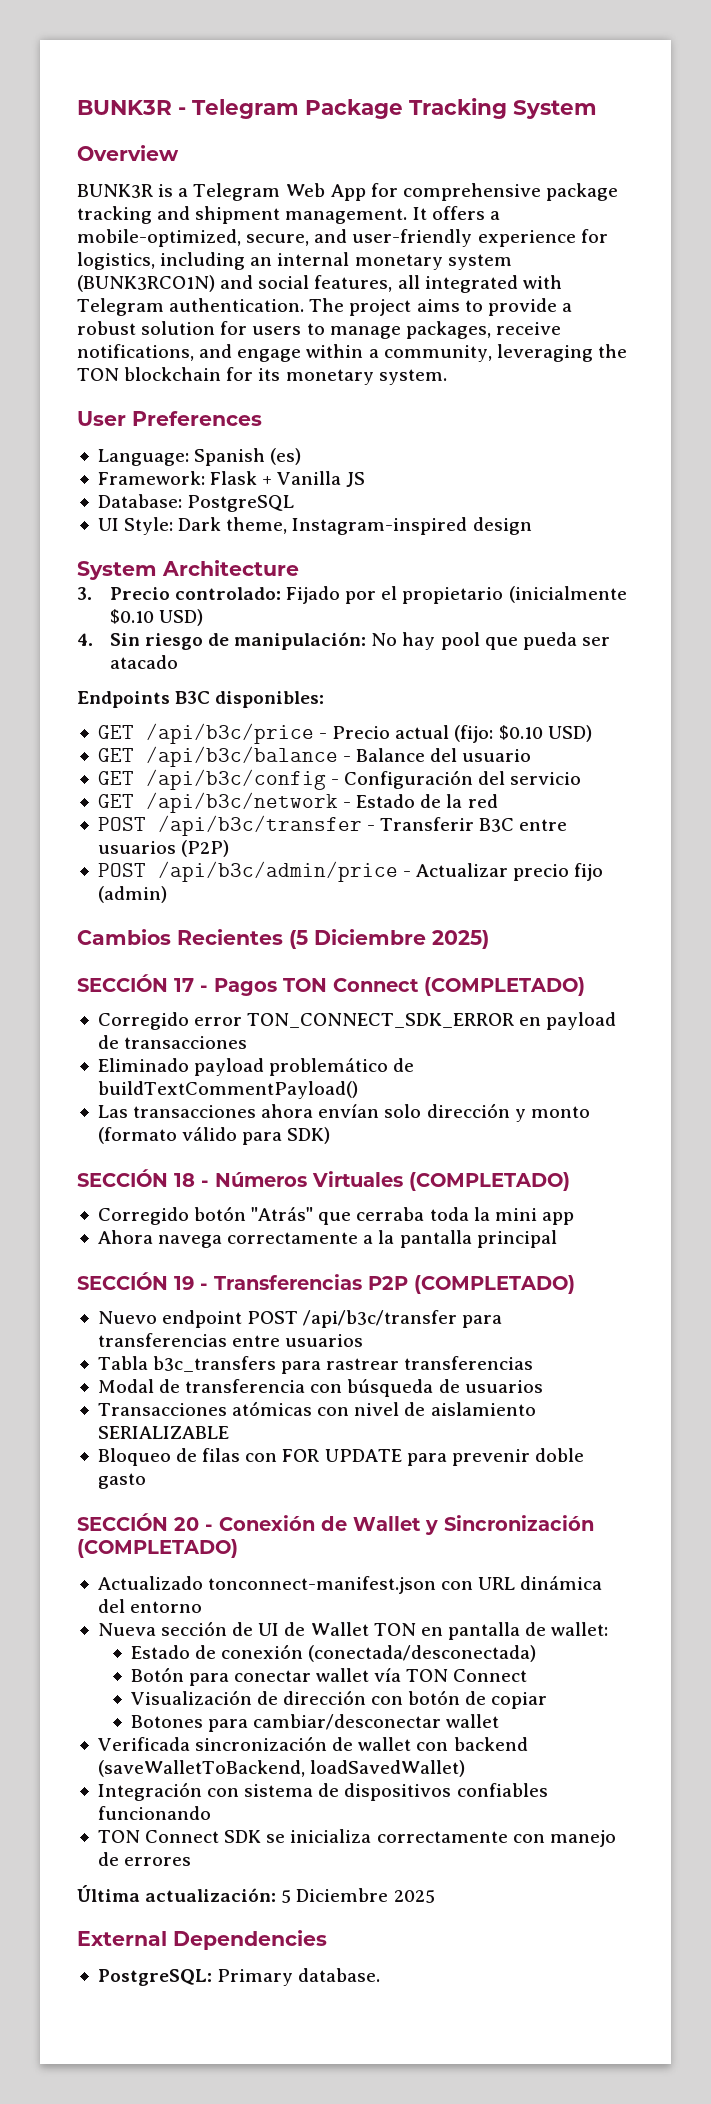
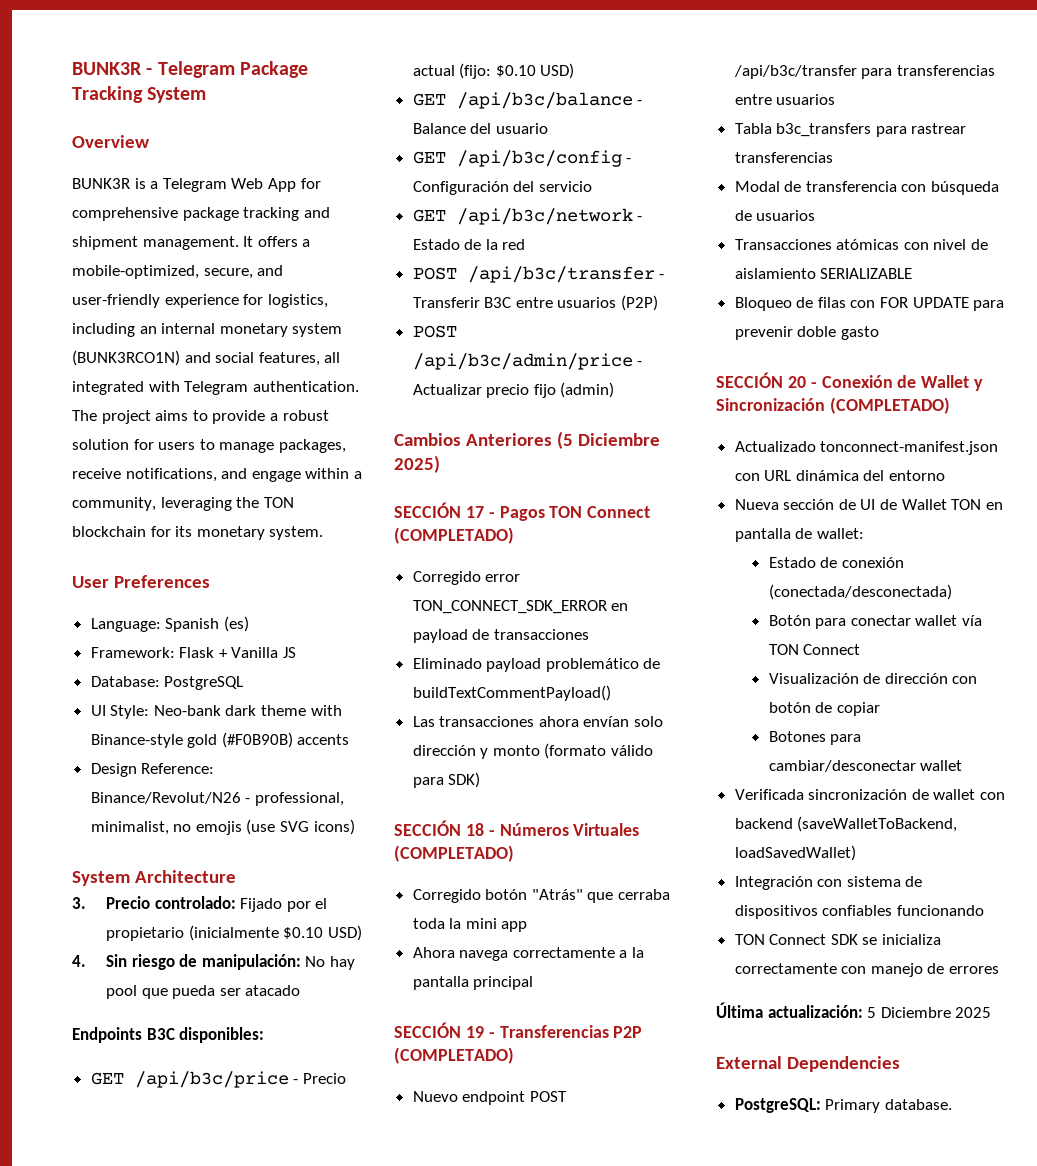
- UI Style: Dark theme, Instagram-inspired design
+ UI Style: Neo-bank dark theme with Binance-style gold (#F0B90B) accents
+ Design Reference: Binance/Revolut/N26 - professional, minimalist, no emojis (use SVG icons)
- Cambios Recientes (5 Diciembre 2025)
+ Cambios Anteriores (5 Diciembre 2025)

